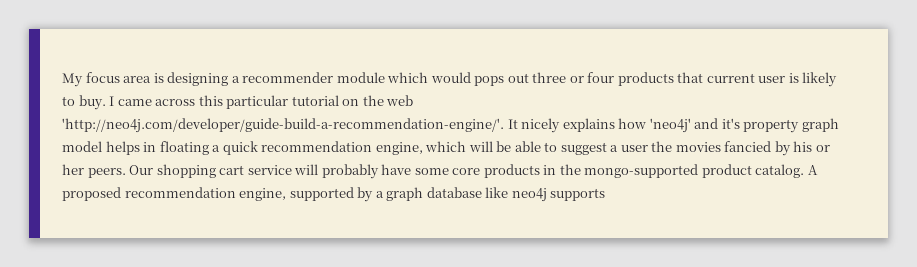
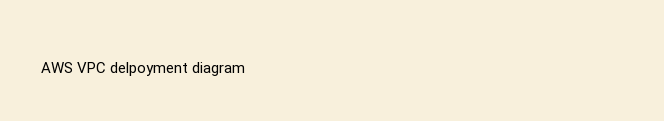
- My focus area is designing a recommender module which would pops out three or four products that current user is likely to buy. I came across this particular tutorial on the web 'http://neo4j.com/developer/guide-build-a-recommendation-engine/'. It nicely explains how 'neo4j' and it's property graph model helps in floating a quick recommendation engine, which will be able to suggest a user the movies fancied by his or her peers. Our shopping cart service will probably have some core products in the mongo-supported product catalog. A proposed recommendation engine, supported by a graph database like neo4j supports
+ AWS VPC delpoyment diagram

